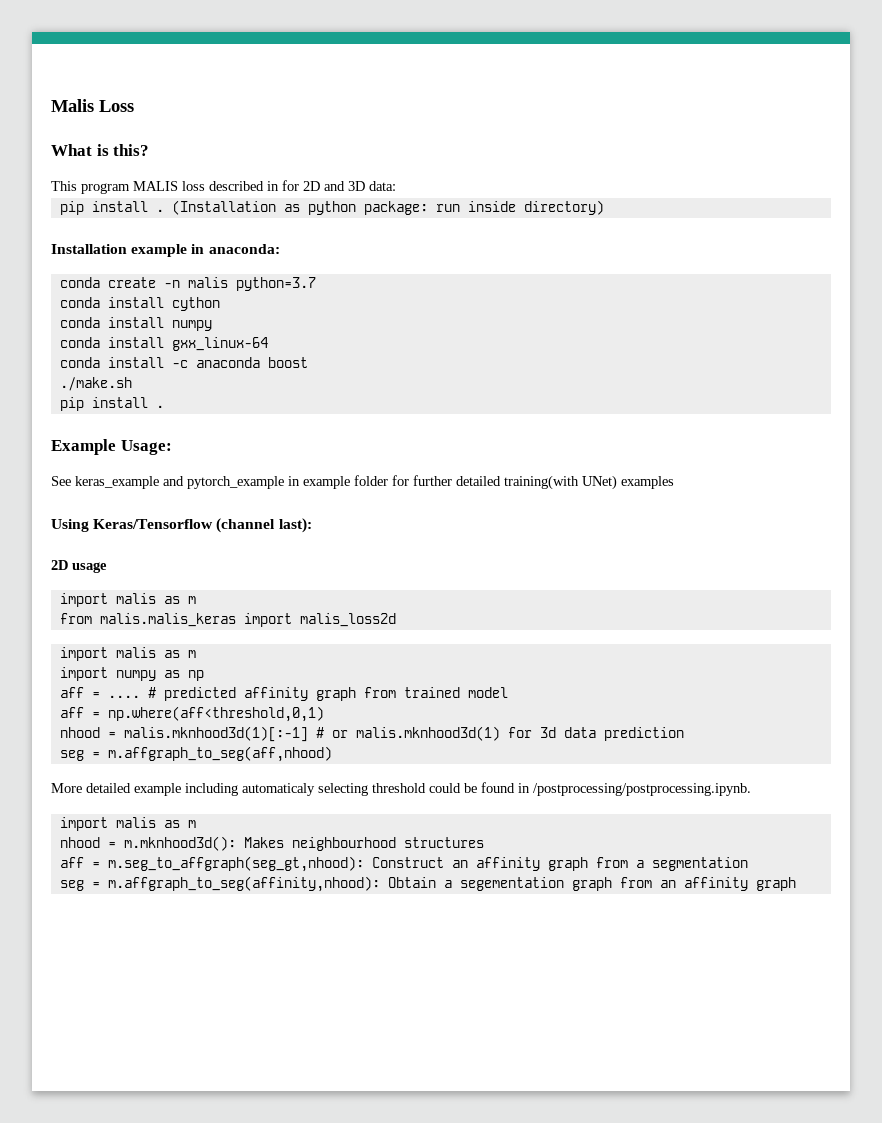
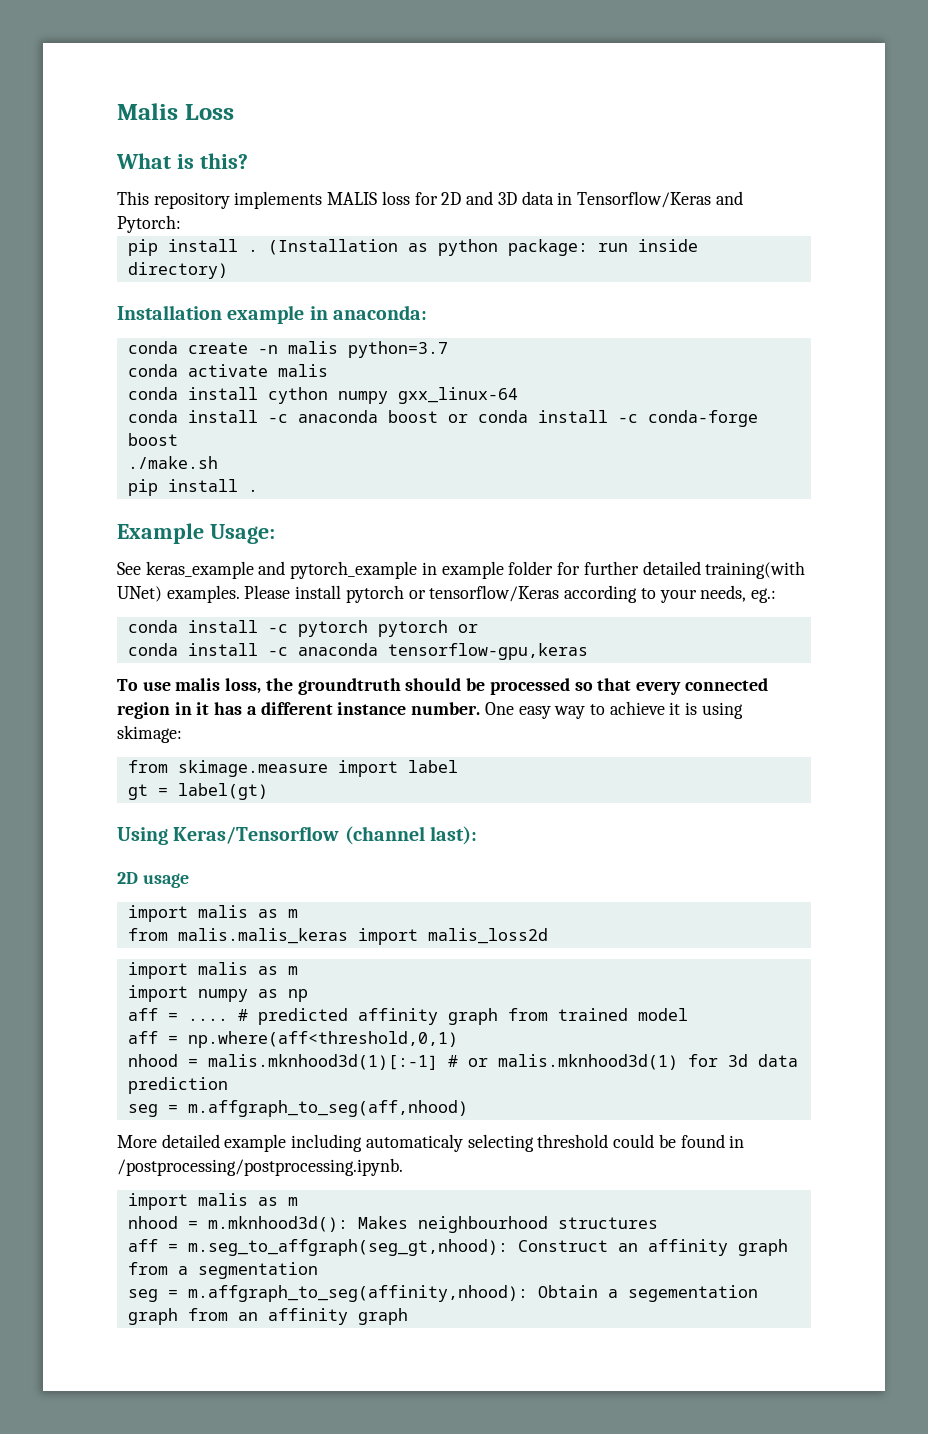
- This program MALIS loss described in for 2D and 3D data:
+ This repository implements MALIS loss for 2D and 3D data in Tensorflow/Keras and Pytorch:
- conda install cython
- conda install numpy
- conda install gxx_linux-64
+ conda activate malis
+ conda install cython numpy gxx_linux-64
- conda install -c anaconda boost
+ conda install -c anaconda boost or conda install -c conda-forge boost
- See keras_example and pytorch_example in example folder for further detailed training(with UNet) examples
+ See keras_example and pytorch_example in example folder for further detailed training(with UNet) examples. Please install pytorch or tensorflow/Keras according to your needs, eg.:
+ conda install -c pytorch pytorch or
+ conda install -c anaconda tensorflow-gpu,keras
+ To use malis loss, the groundtruth should be processed so that every connected region in it has a different instance number. One easy way to achieve it is using skimage:
+ from skimage.measure import label
+ gt = label(gt)

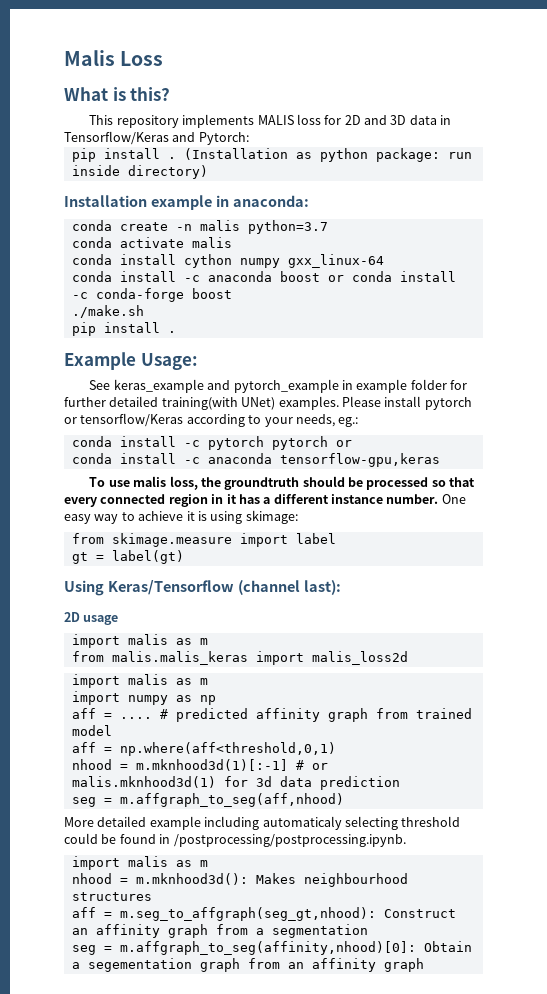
- nhood = malis.mknhood3d(1)[:-1] # or malis.mknhood3d(1) for 3d data prediction
+ nhood = m.mknhood3d(1)[:-1] # or malis.mknhood3d(1) for 3d data prediction
- seg = m.affgraph_to_seg(affinity,nhood): Obtain a segementation graph from an affinity graph
+ seg = m.affgraph_to_seg(affinity,nhood)[0]: Obtain a segementation graph from an affinity graph

